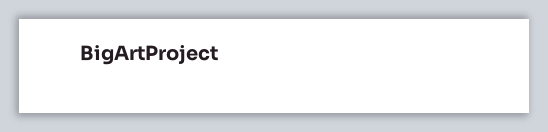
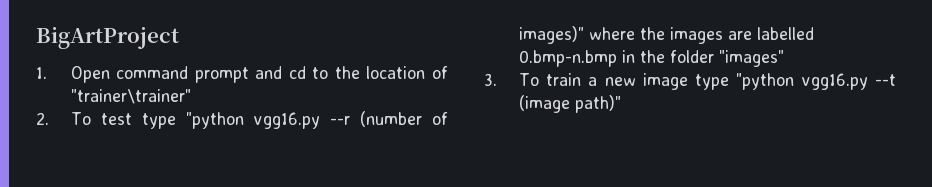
+ 1. Open command prompt and cd to the location of "trainer\trainer"
+ 2. To test type "python vgg16.py --r (number of images)" where the images are labelled 0.bmp-n.bmp in the folder "images"
+ 3. To train a new image type "python vgg16.py --t (image path)"

